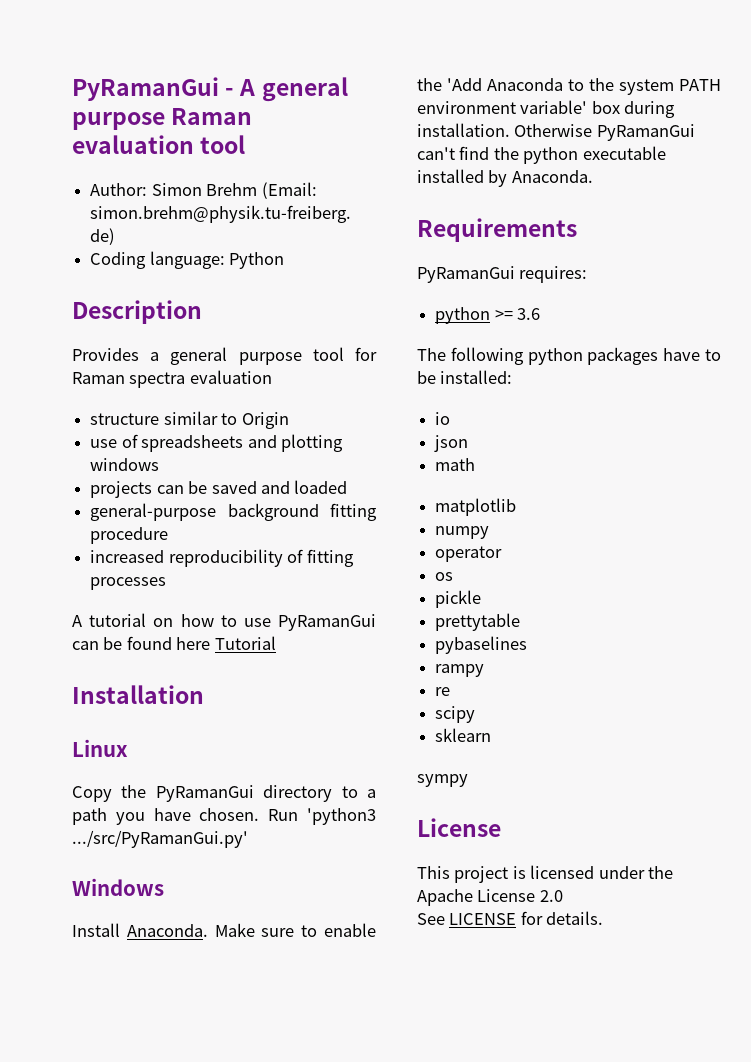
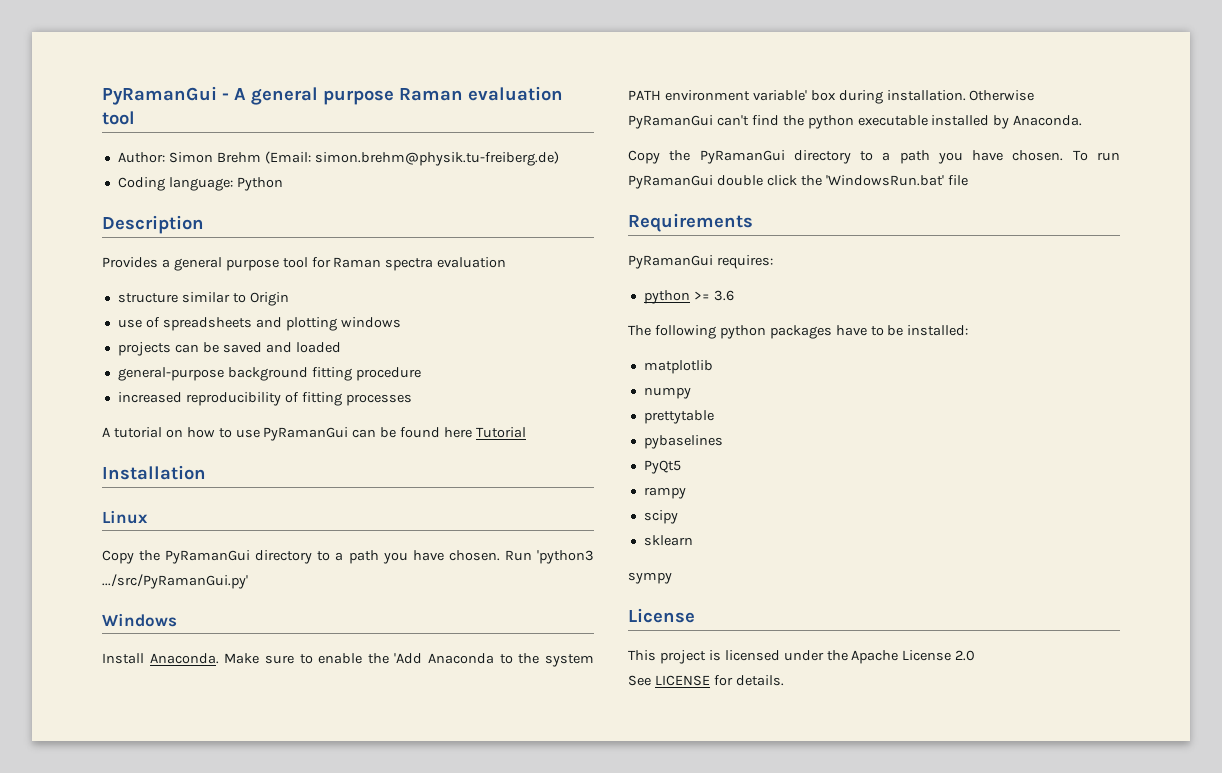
+ Copy the PyRamanGui directory to a path you have chosen. To run PyRamanGui double click the 'WindowsRun.bat' file
- io
- json
- math
- operator
- os
- pickle
+ PyQt5
- re

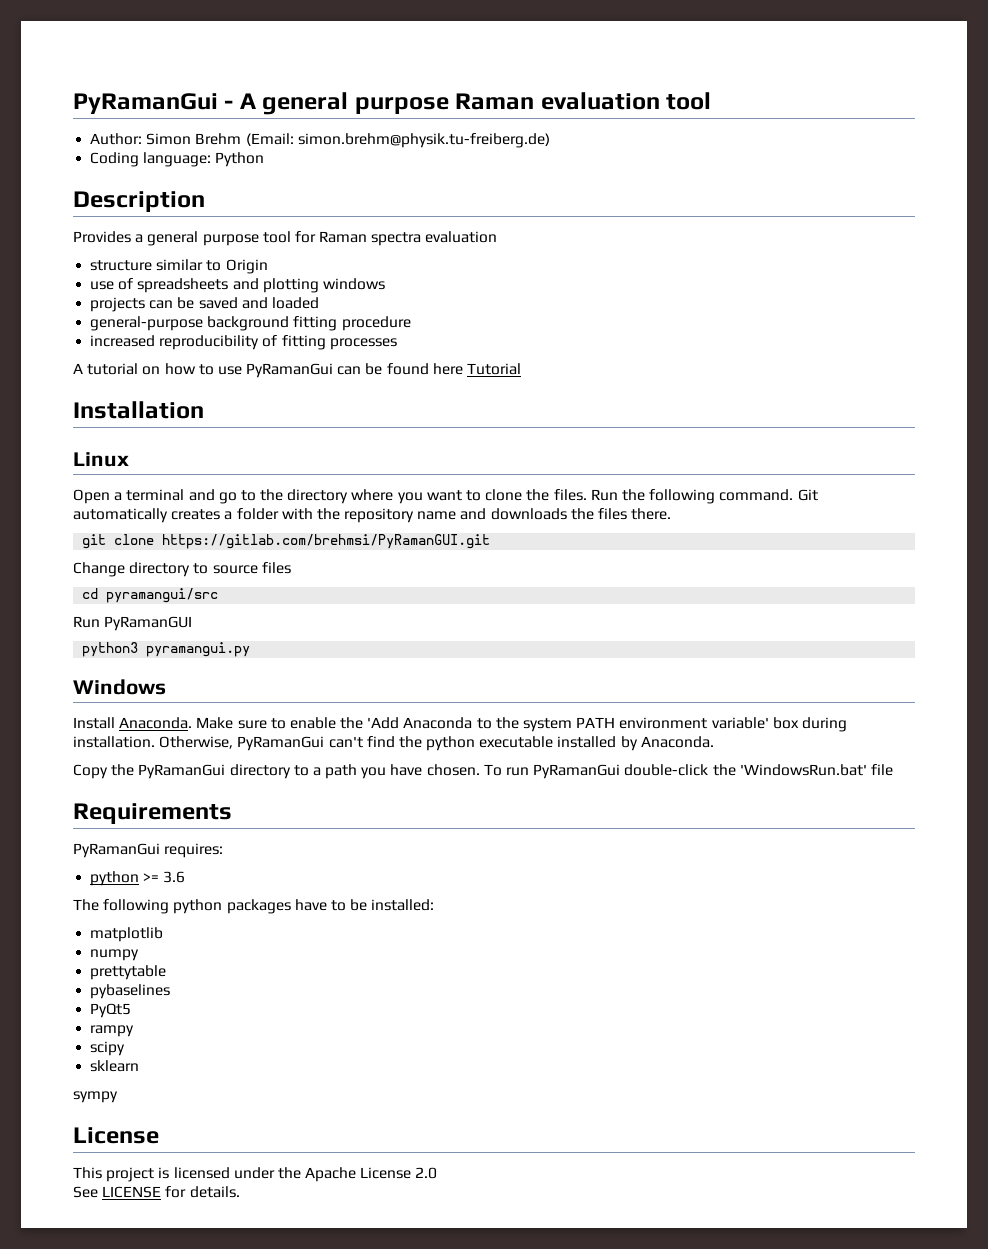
- Copy the PyRamanGui directory to a path you have chosen. Run 'python3 .../src/PyRamanGui.py'
+ Open a terminal and go to the directory where you want to clone the files. Run the following command. Git automatically creates a folder with the repository name and downloads the files there.
+ git clone https://gitlab.com/brehmsi/PyRamanGUI.git
+ Change directory to source files
+ cd pyramangui/src
+ Run PyRamanGUI
+ python3 pyramangui.py
- Otherwise PyRamanGui can't find the python executable installed by Anaconda.
+ Otherwise, PyRamanGui can't find the python executable installed by Anaconda.
- To run PyRamanGui double click the 'WindowsRun.bat' file
+ To run PyRamanGui double-click the 'WindowsRun.bat' file

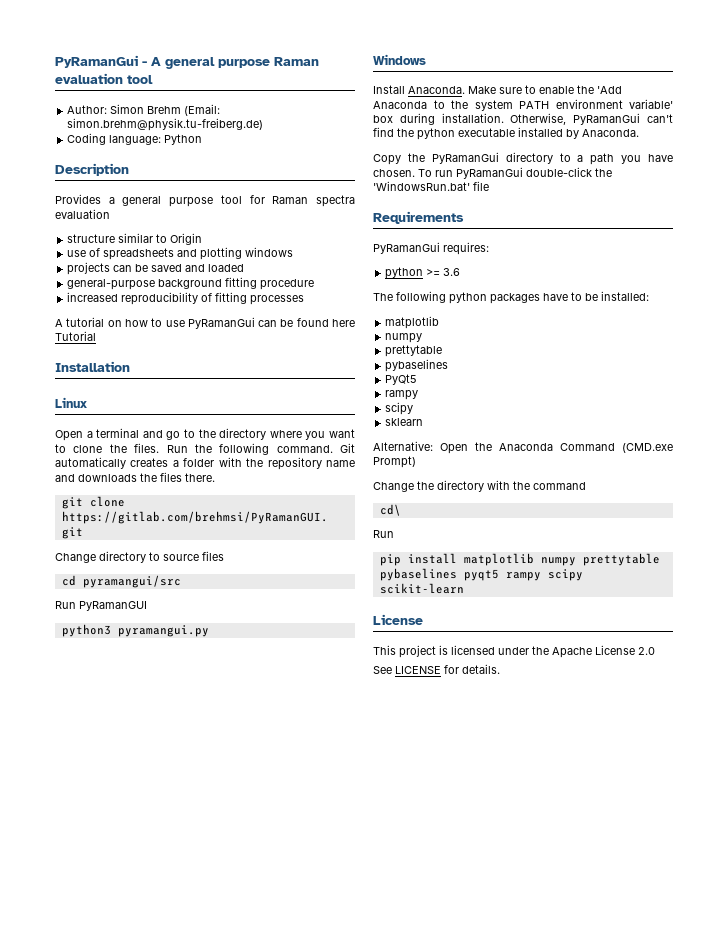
- sympy
+ Alternative: Open the Anaconda Command (CMD.exe Prompt)
+ Change the directory with the command
+ cd\
+ Run
+ pip install matplotlib numpy prettytable pybaselines pyqt5 rampy scipy scikit-learn

